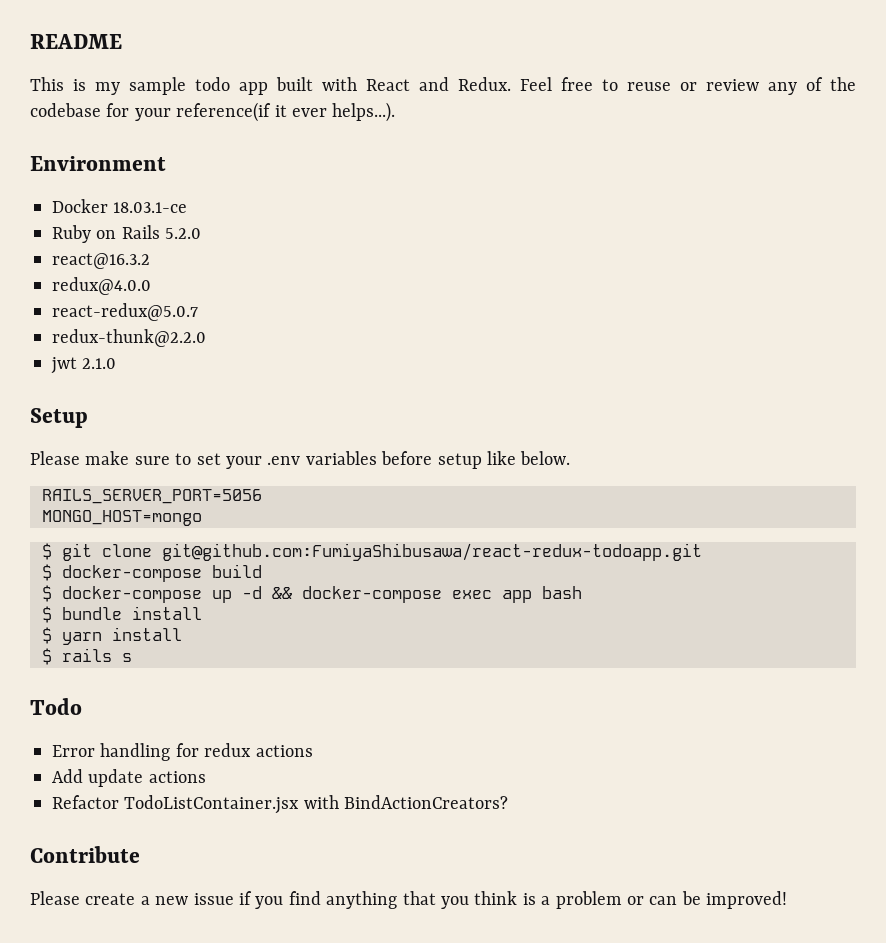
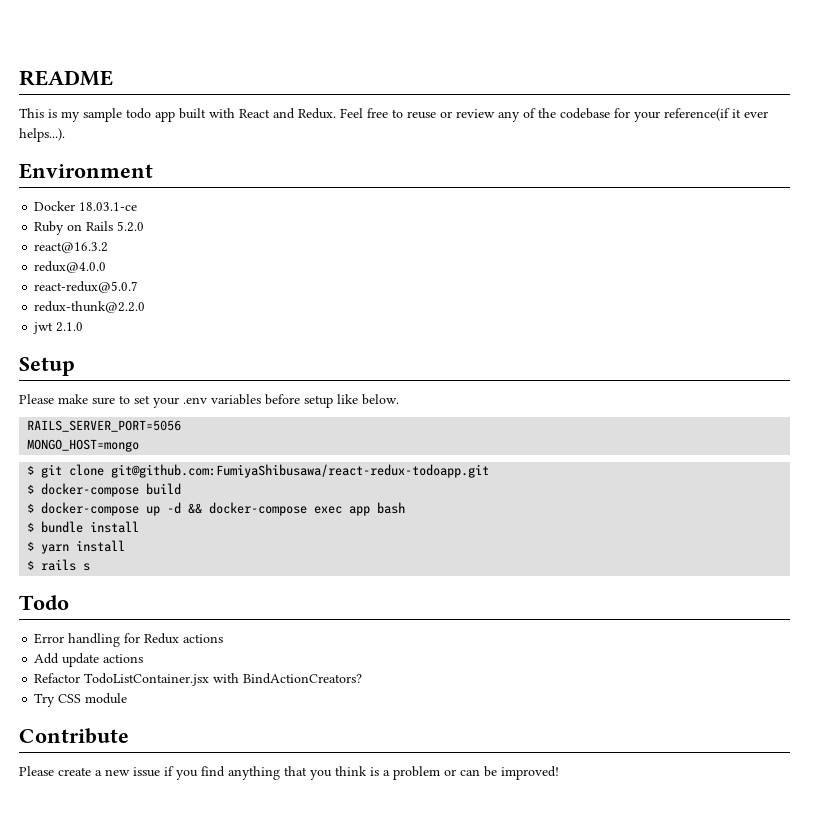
- Error handling for redux actions
+ Error handling for Redux actions
+ Try CSS module

